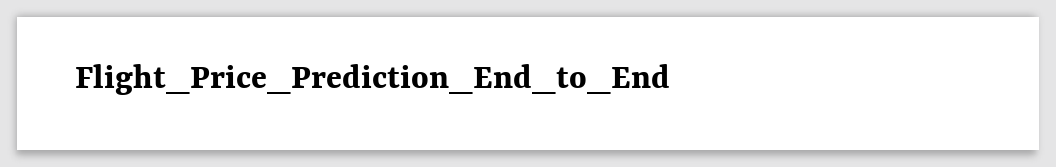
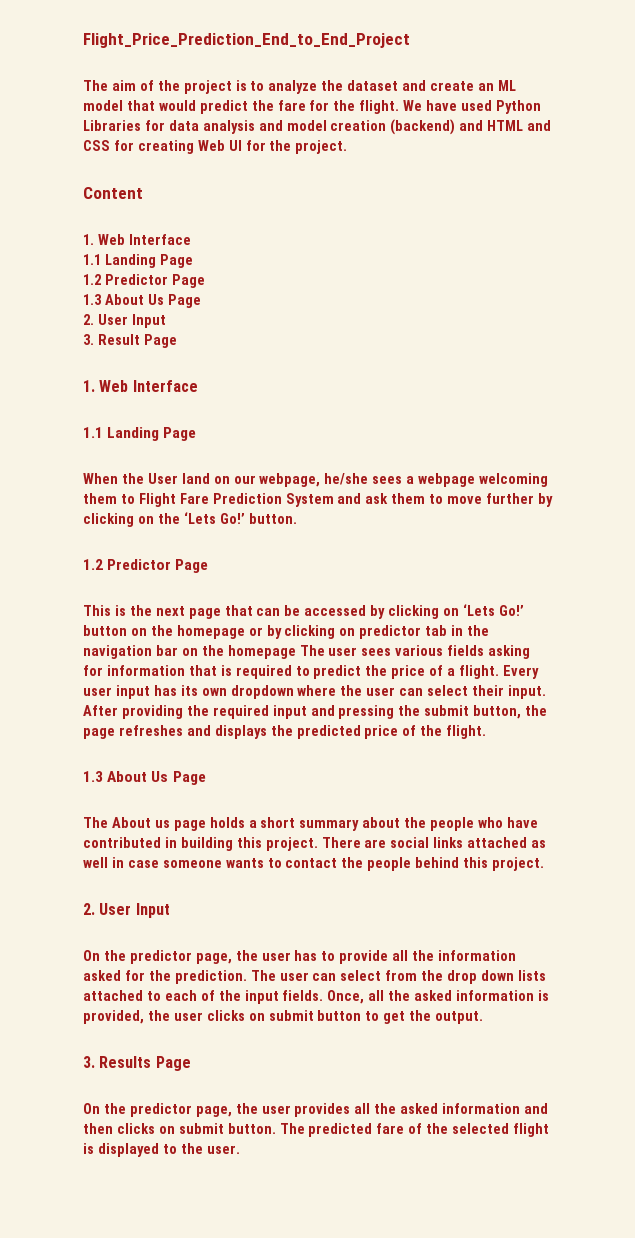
- Flight_Price_Prediction_End_to_End
+ Flight_Price_Prediction_End_to_End_Project
+ The aim of the project is to analyze the dataset and create an ML model that would predict the fare for the flight. We have used Python Libraries for data analysis and model creation (backend) and HTML and CSS for creating Web UI for the project.
+ Content
+ 1. Web Interface
+ 1.1 Landing Page
+ 1.2 Predictor Page
+ 1.3 About Us Page
+ 2. User Input
+ 3. Result Page
+ 1. Web Interface
+ 1.1 Landing Page
+ When the User land on our webpage, he/she sees a webpage welcoming them to Flight Fare Prediction System and ask them to move further by clicking on the ‘Lets Go!’ button.
+ 1.2 Predictor Page
+ This is the next page that can be accessed by clicking on ‘Lets Go!’ button on the homepage or by clicking on predictor tab in the navigation bar on the homepage The user sees various fields asking for information that is required to predict the price of a flight. Every user input has its own dropdown where the user can select their input. After providing the required input and pressing the submit button, the page refreshes and displays the predicted price of the flight.
+ 1.3 About Us Page
+ The About us page holds a short summary about the people who have contributed in building this project. There are social links attached as well in case someone wants to contact the people behind this project.
+ 2. User Input
+ On the predictor page, the user has to provide all the information asked for the prediction. The user can select from the drop down lists attached to each of the input fields. Once, all the asked information is provided, the user clicks on submit button to get the output.
+ 3. Results Page
+ On the predictor page, the user provides all the asked information and then clicks on submit button. The predicted fare of the selected flight is displayed to the user.

